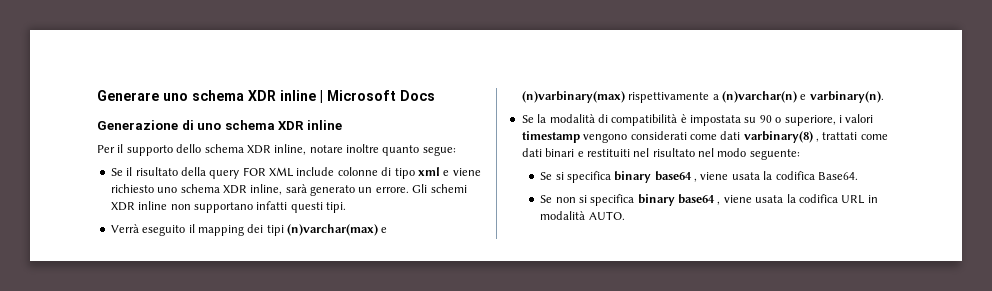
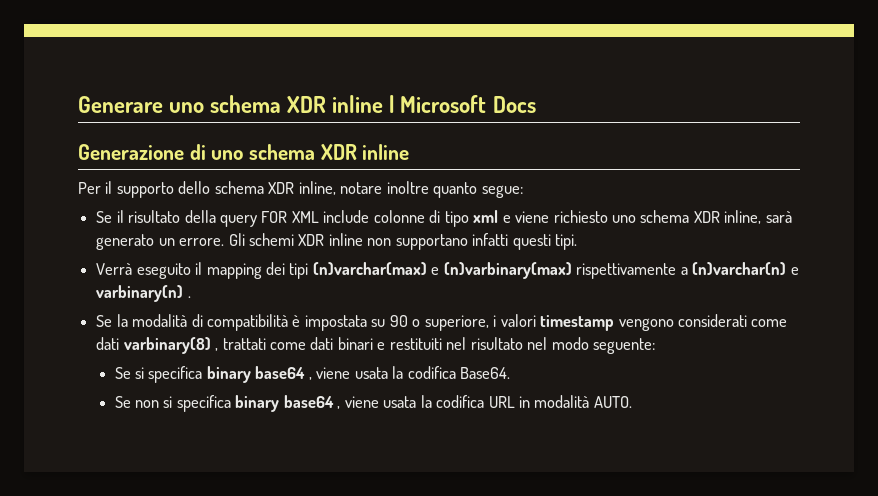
- Verrà eseguito il mapping dei tipi (n)varchar(max) e (n)varbinary(max) rispettivamente a (n)varchar(n) e varbinary(n).
+ Verrà eseguito il mapping dei tipi (n)varchar(max) e (n)varbinary(max) rispettivamente a (n)varchar(n) e varbinary(n) .

